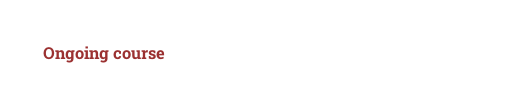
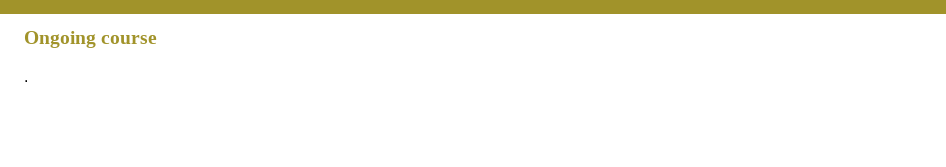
+ .

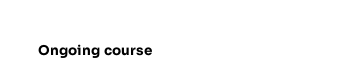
- .

